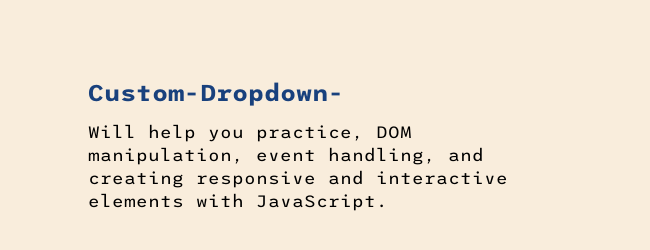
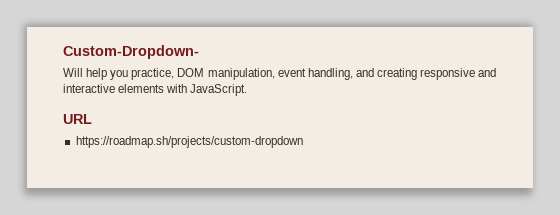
+ URL
+ https://roadmap.sh/projects/custom-dropdown

